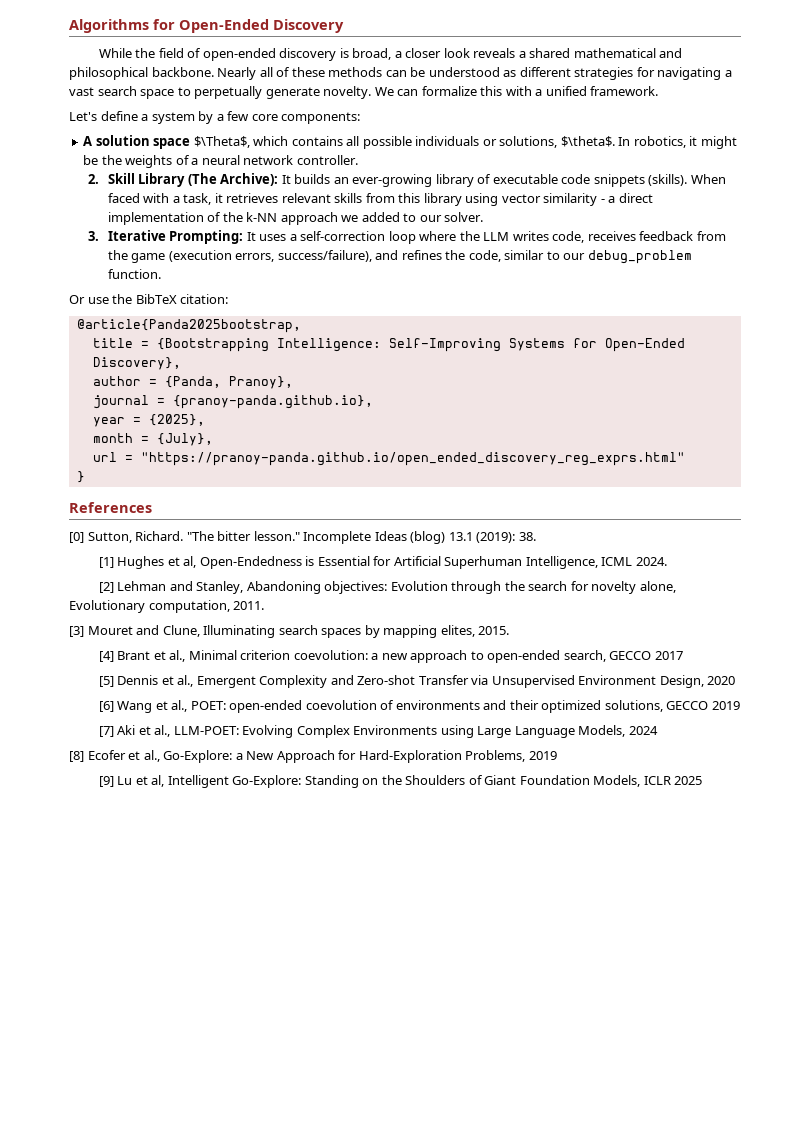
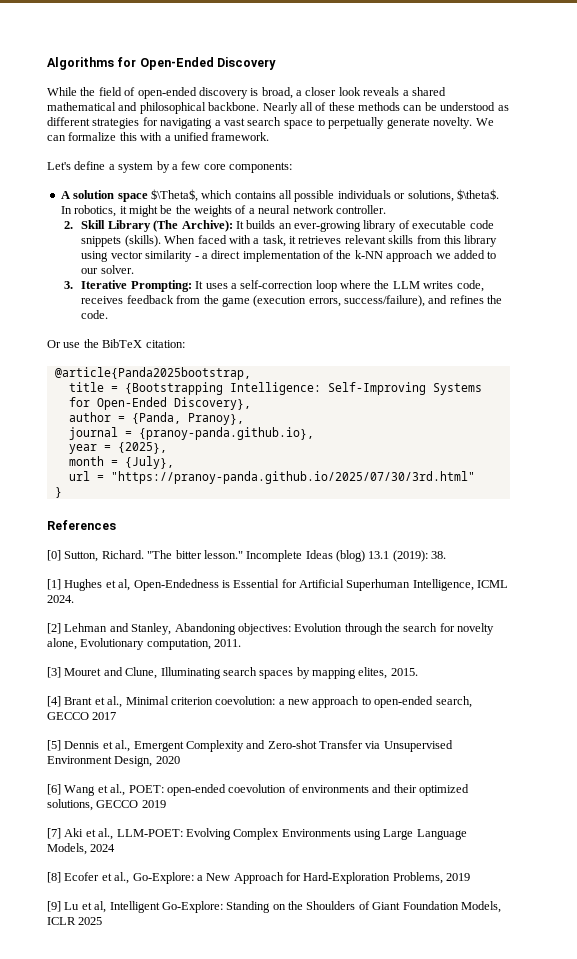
- 3. Iterative Prompting: It uses a self-correction loop where the LLM writes code, receives feedback from the game (execution errors, success/failure), and refines the code, similar to our debug_problem function.
+ 3. Iterative Prompting: It uses a self-correction loop where the LLM writes code, receives feedback from the game (execution errors, success/failure), and refines the code.
- url = "https://pranoy-panda.github.io/open_ended_discovery_reg_exprs.html"
+ url = "https://pranoy-panda.github.io/2025/07/30/3rd.html"

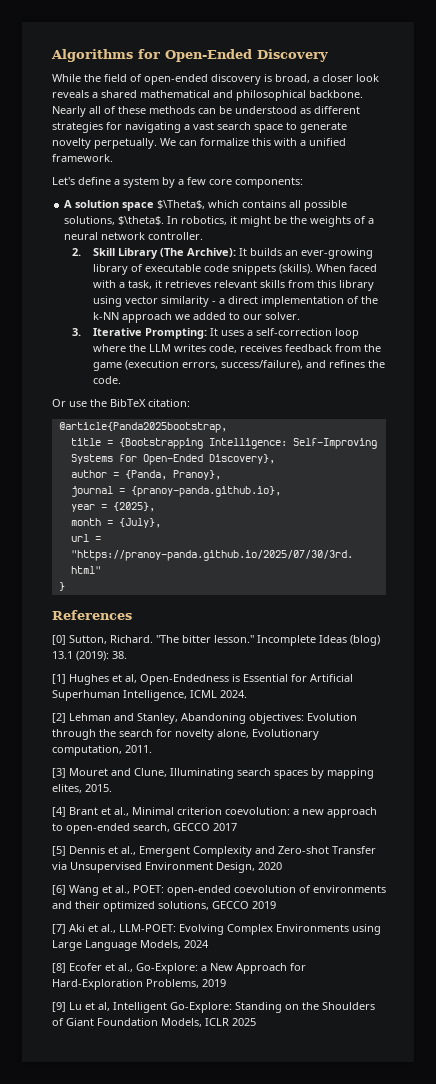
- Nearly all of these methods can be understood as different strategies for navigating a vast search space to perpetually generate novelty.
+ Nearly all of these methods can be understood as different strategies for navigating a vast search space to generate novelty perpetually.
- A solution space $\Theta$, which contains all possible individuals or solutions, $\theta$.
+ A solution space $\Theta$, which contains all possible solutions, $\theta$.

